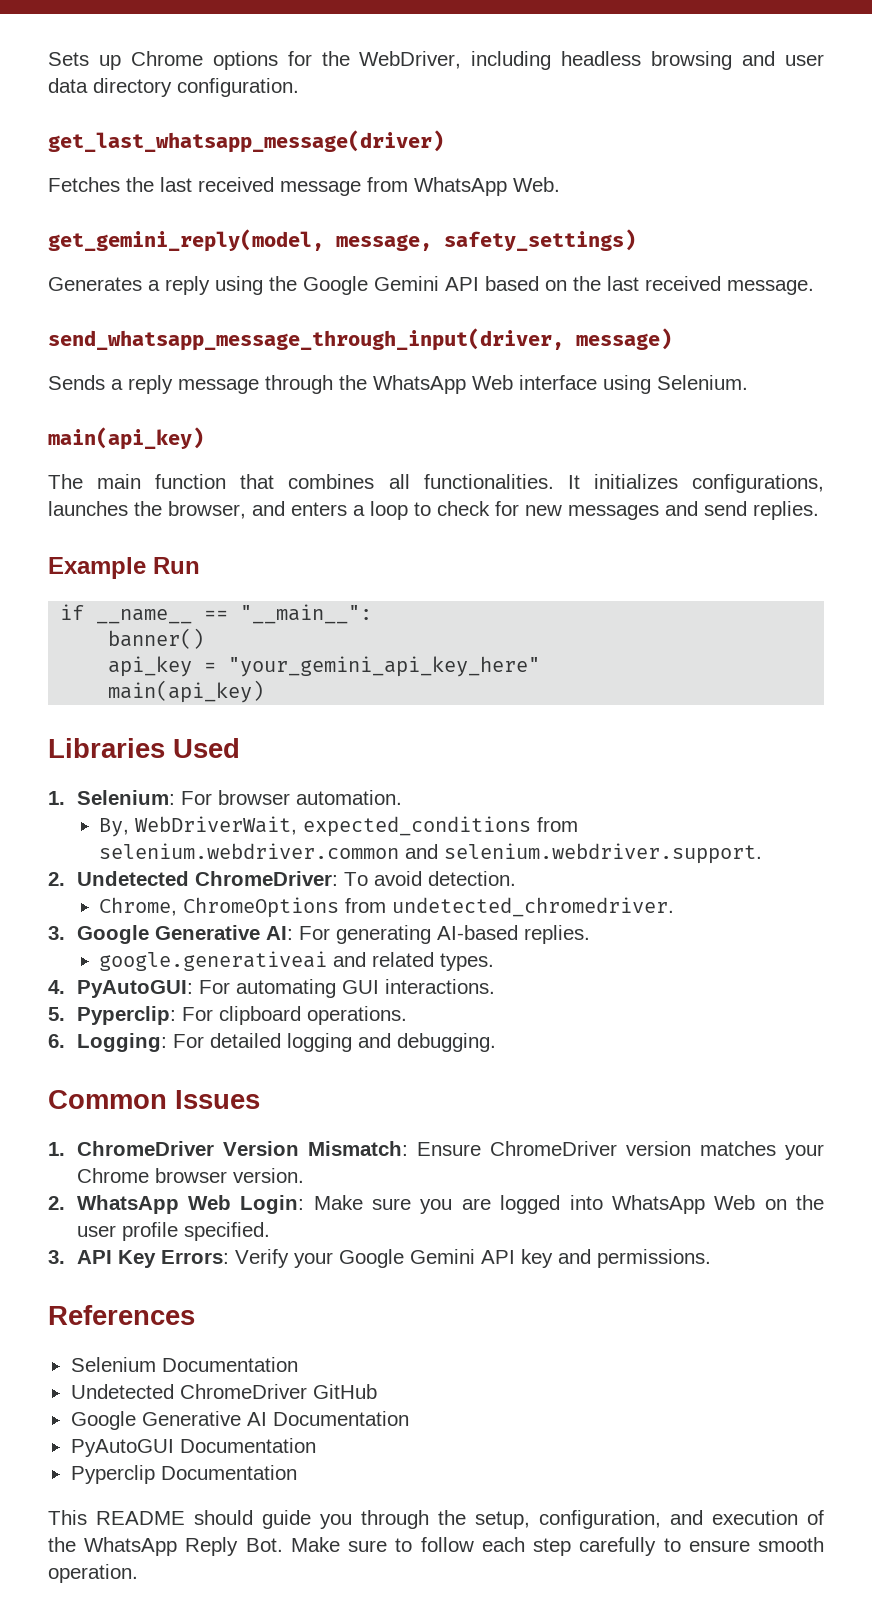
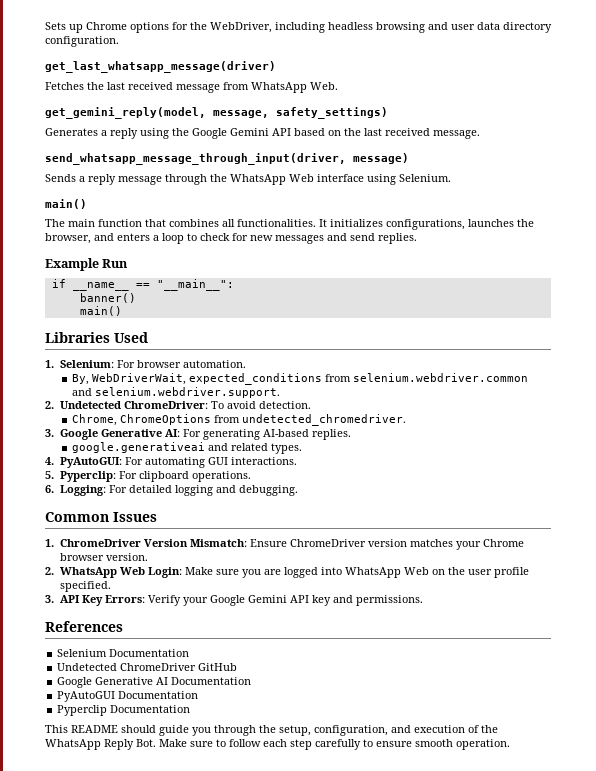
  Sends a reply message through the WhatsApp Web interface using Selenium.
- main(api_key)
+ main()
  banner()
- api_key = "your_gemini_api_key_here"
- main(api_key)
+ main()

